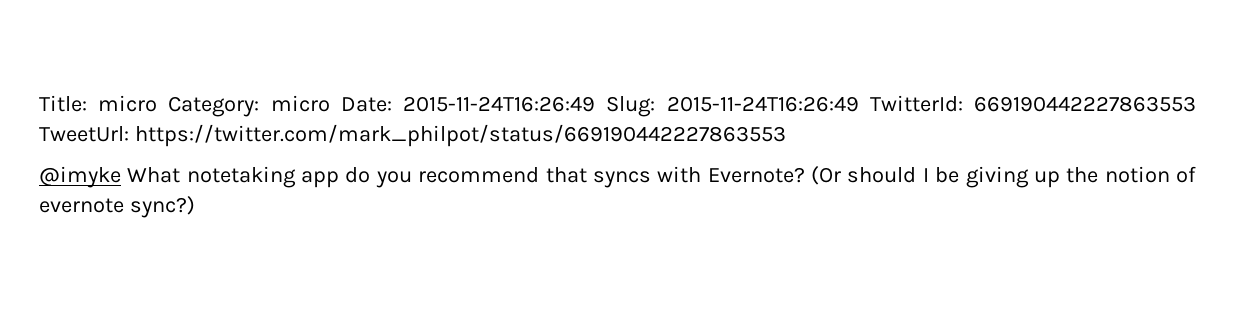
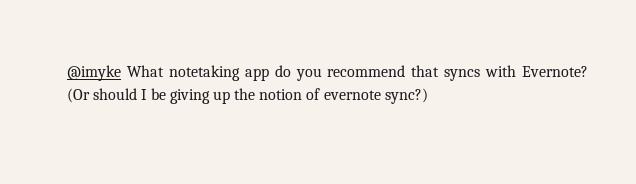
- Title: micro Category: micro Date: 2015-11-24T16:26:49 Slug: 2015-11-24T16:26:49 TwitterId: 669190442227863553 TweetUrl: https://twitter.com/mark_philpot/status/669190442227863553

